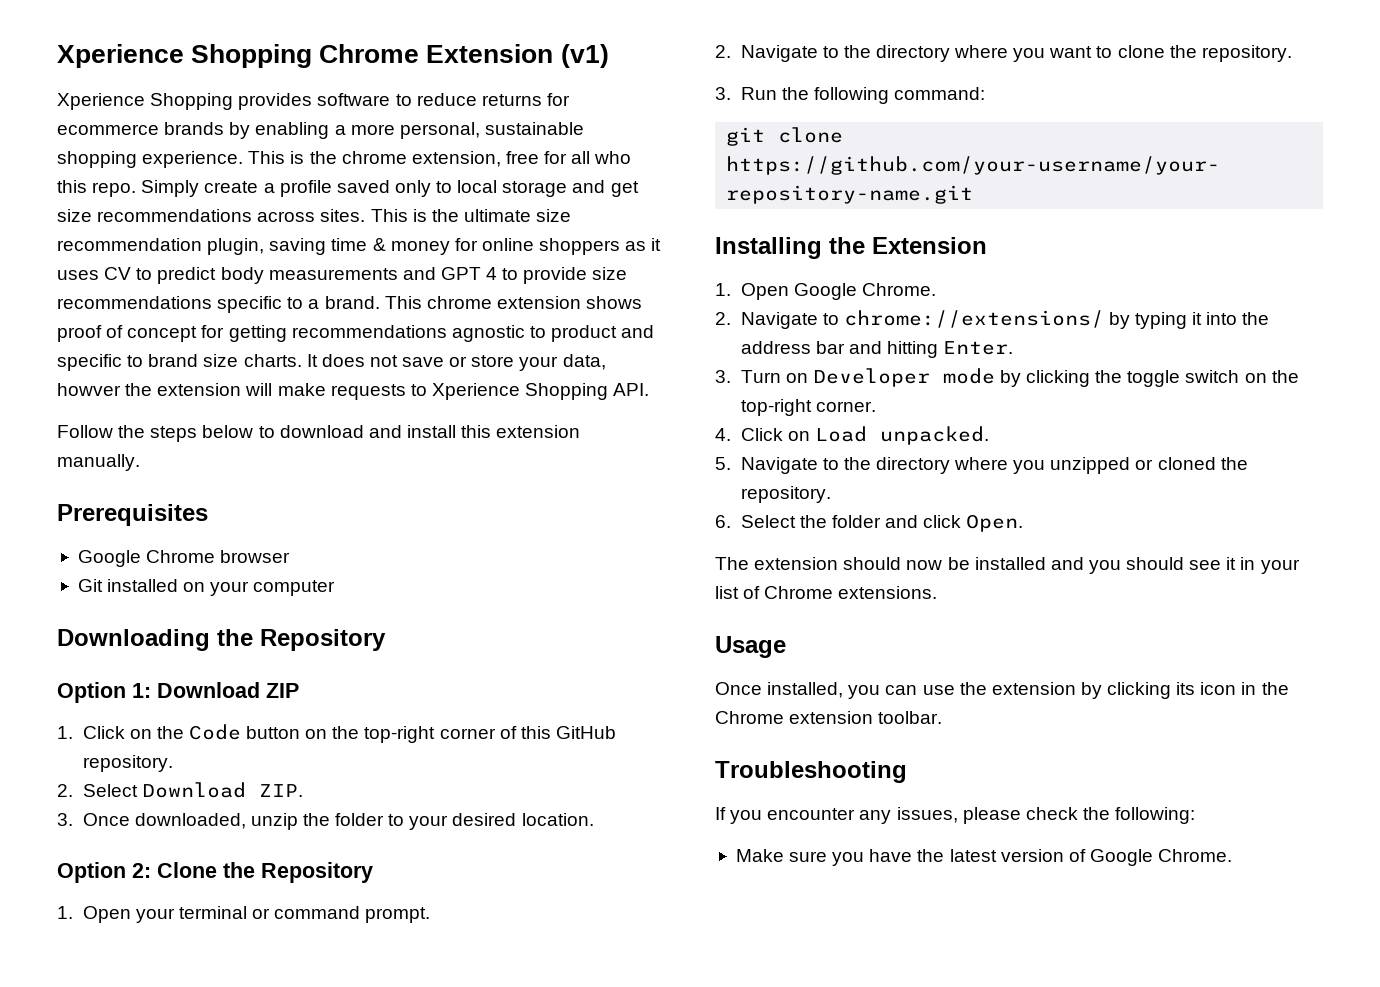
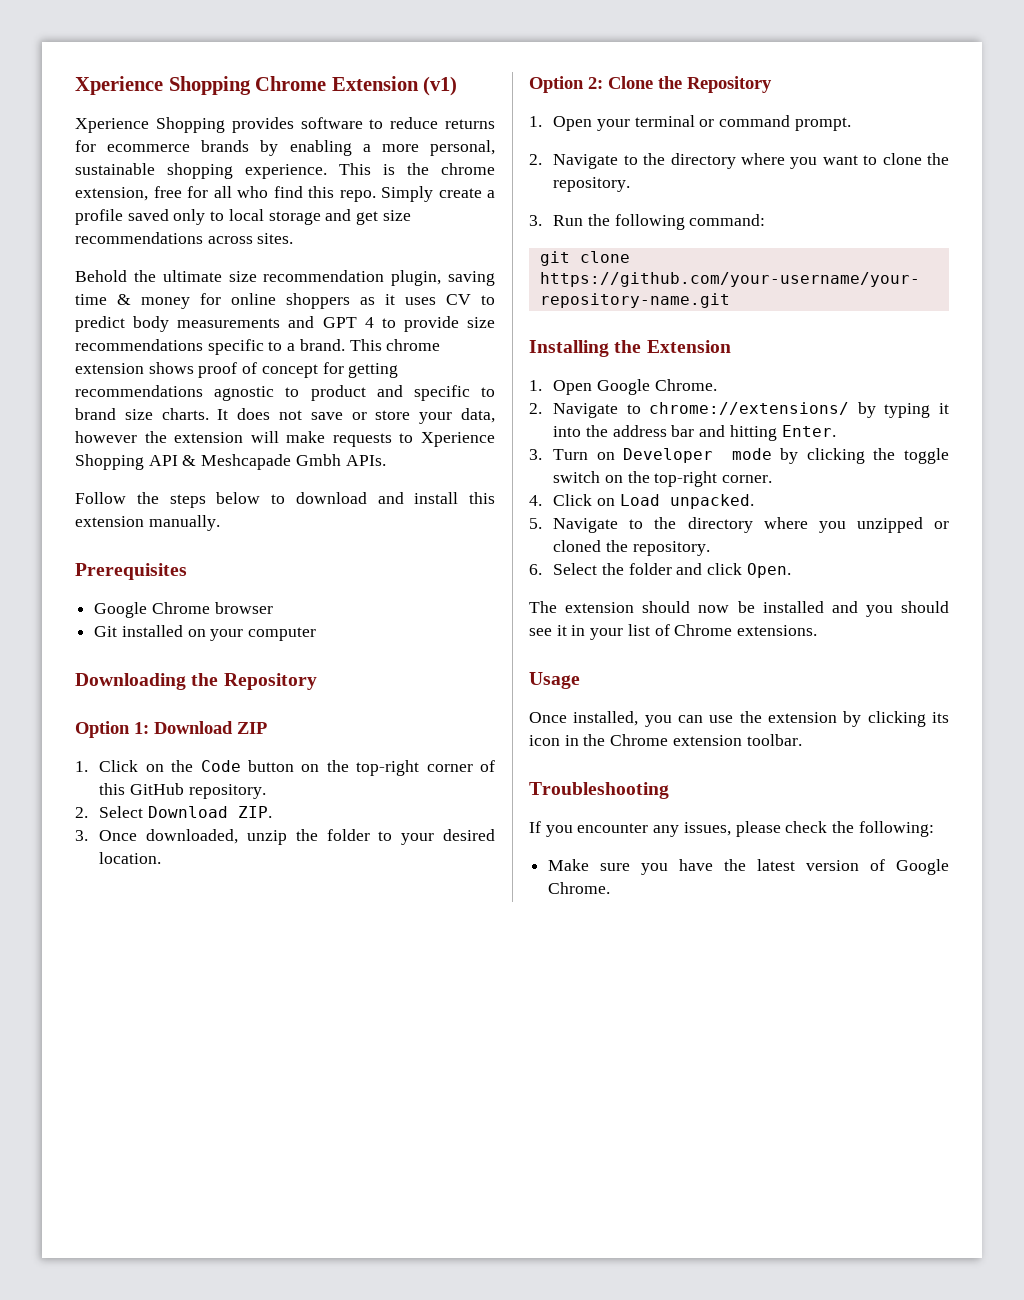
- This is the chrome extension, free for all who this repo.
+ This is the chrome extension, free for all who find this repo.
- Simply create a profile saved only to local storage and get size recommendations across sites. This is the ultimate size recommendation plugin, saving time & money for online shoppers as it uses CV to predict body measurements and GPT 4 to provide size recommendations specific to a brand.
+ Simply create a profile saved only to local storage and get size recommendations across sites.
+ Behold the ultimate size recommendation plugin, saving time & money for online shoppers as it uses CV to predict body measurements and GPT 4 to provide size recommendations specific to a brand.
- It does not save or store your data, howver the extension will make requests to Xperience Shopping API.
+ It does not save or store your data, however the extension will make requests to Xperience Shopping API & Meshcapade Gmbh APIs.

